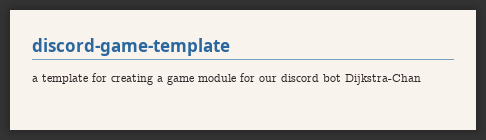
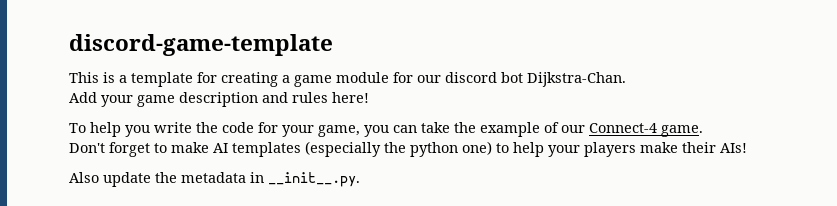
- a template for creating a game module for our discord bot Dijkstra-Chan
+ This is a template for creating a game module for our discord bot Dijkstra-Chan.
+ Add your game description and rules here!
+ To help you write the code for your game, you can take the example of our Connect-4 game.
+ Don't forget to make AI templates (especially the python one) to help your players make their AIs!
+ Also update the metadata in __init__.py.

